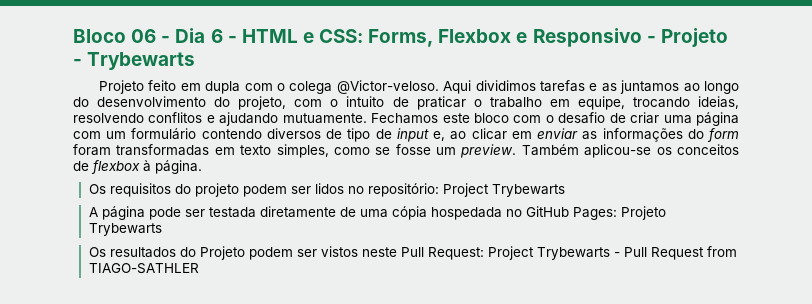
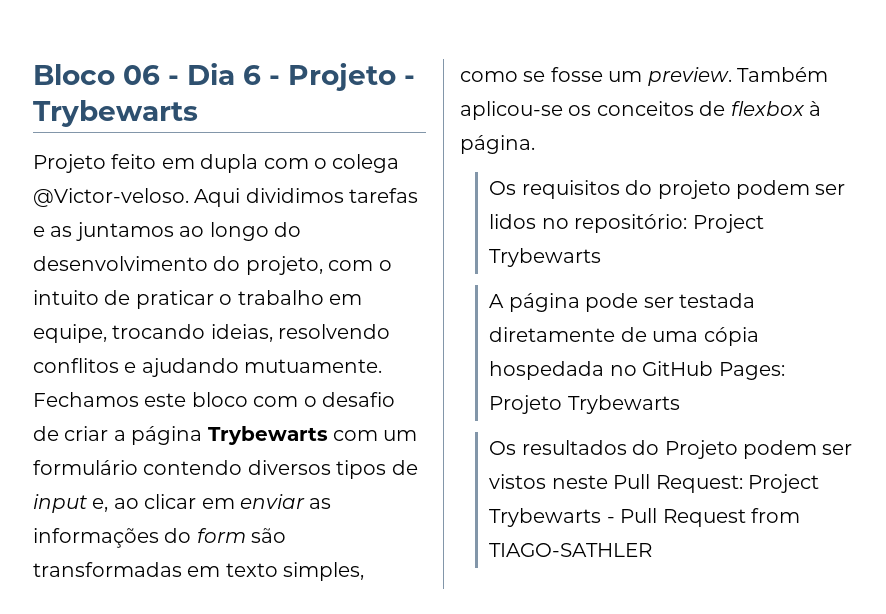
- Bloco 06 - Dia 6 - HTML e CSS: Forms, Flexbox e Responsivo - Projeto - Trybewarts
+ Bloco 06 - Dia 6 - Projeto - Trybewarts
- Fechamos este bloco com o desafio de criar uma página com um formulário contendo diversos de tipo de input e, ao clicar em enviar as informações do form foram transformadas em texto simples, como se fosse um preview.
+ Fechamos este bloco com o desafio de criar a página Trybewarts com um formulário contendo diversos tipos de input e, ao clicar em enviar as informações do form são transformadas em texto simples, como se fosse um preview.

